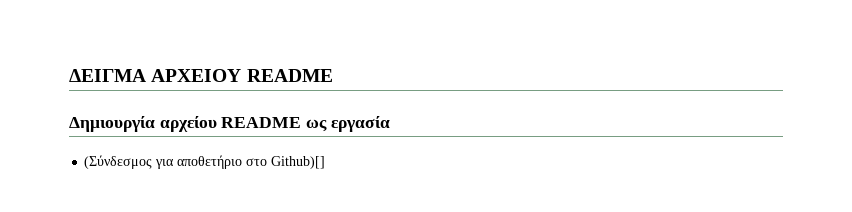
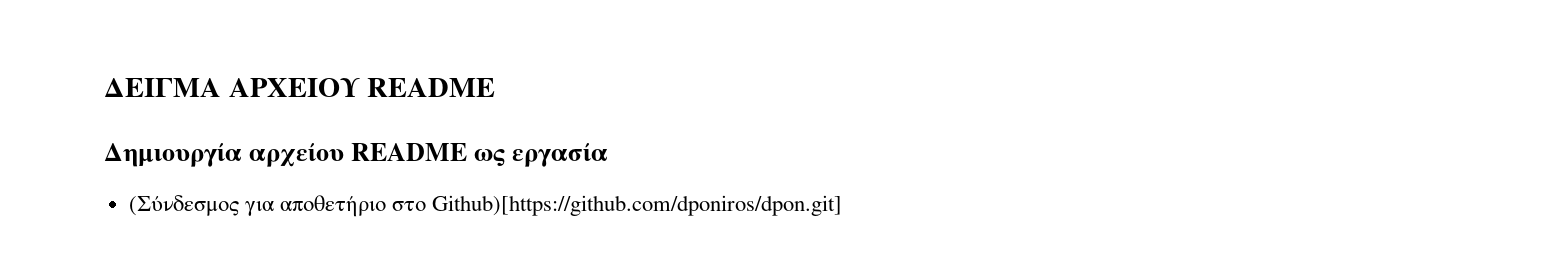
- (Σύνδεσμος για αποθετήριο στο Github)[]
+ (Σύνδεσμος για αποθετήριο στο Github)[https://github.com/dponiros/dpon.git]

